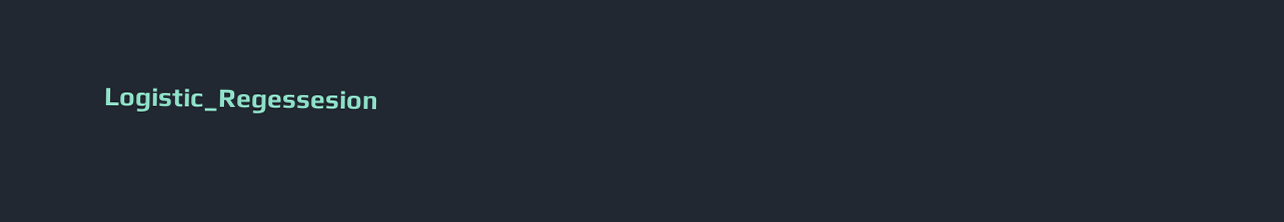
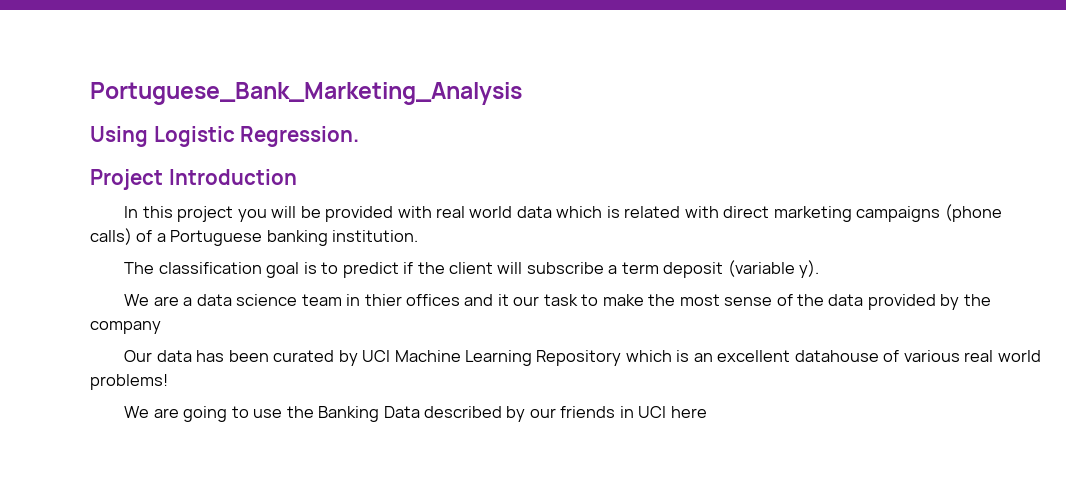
- Logistic_Regessesion
+ Portuguese_Bank_Marketing_Analysis
+ Using Logistic Regression.
+ Project Introduction
+ In this project you will be provided with real world data which is related with direct marketing campaigns (phone calls) of a Portuguese banking institution.
+ The classification goal is to predict if the client will subscribe a term deposit (variable y).
+ We are a data science team in thier offices and it our task to make the most sense of the data provided by the company
+ Our data has been curated by UCI Machine Learning Repository which is an excellent datahouse of various real world problems!
+ We are going to use the Banking Data described by our friends in UCI here

